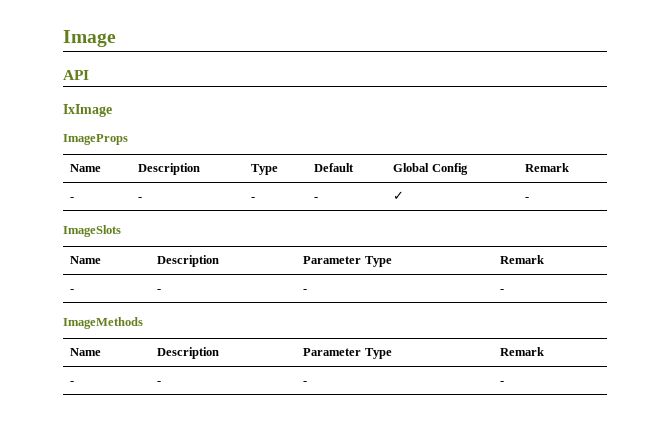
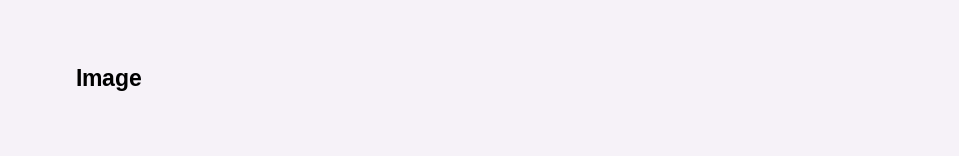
- API
- IxImage
- ImageProps
- Name | Description | Type | Default | Global Config | Remark
- - | - | - | - | ✓ | -
- ImageSlots
- Name | Description | Parameter Type | Remark
- - | - | - | -
- ImageMethods
- Name | Description | Parameter Type | Remark
- - | - | - | -

